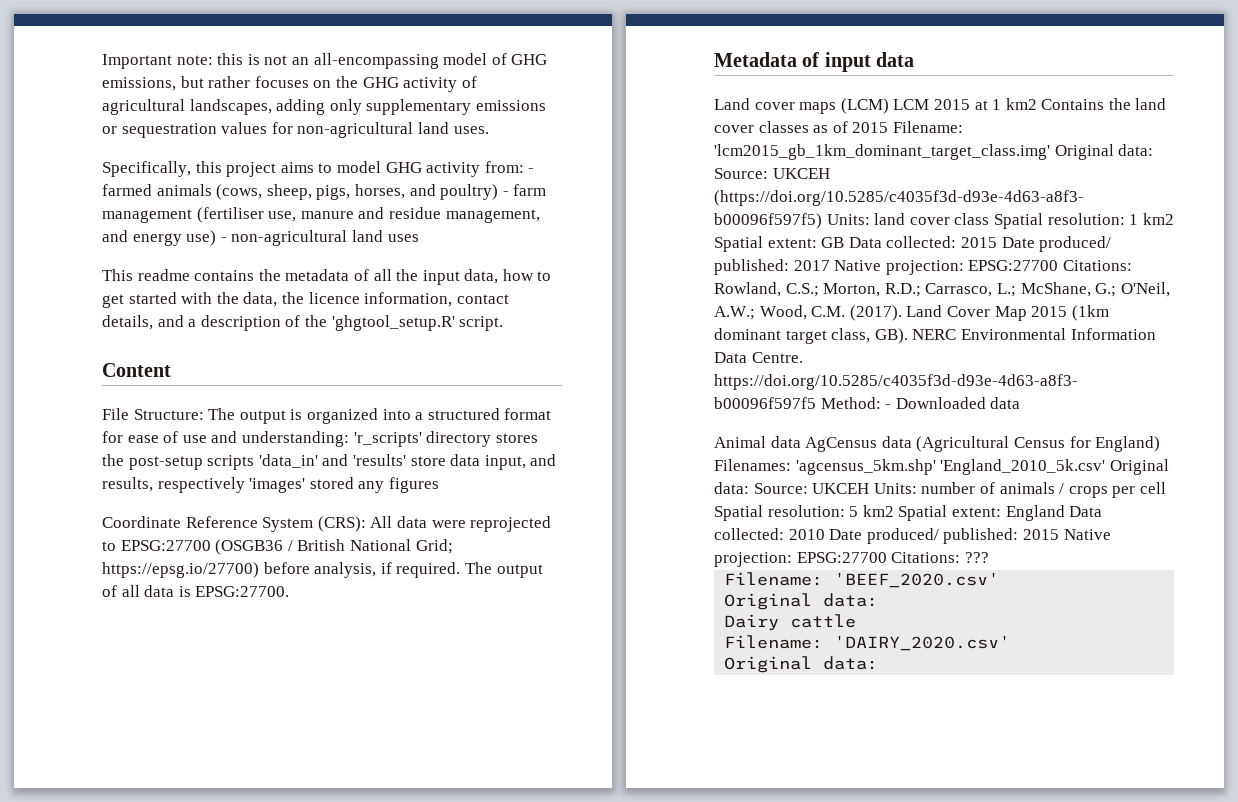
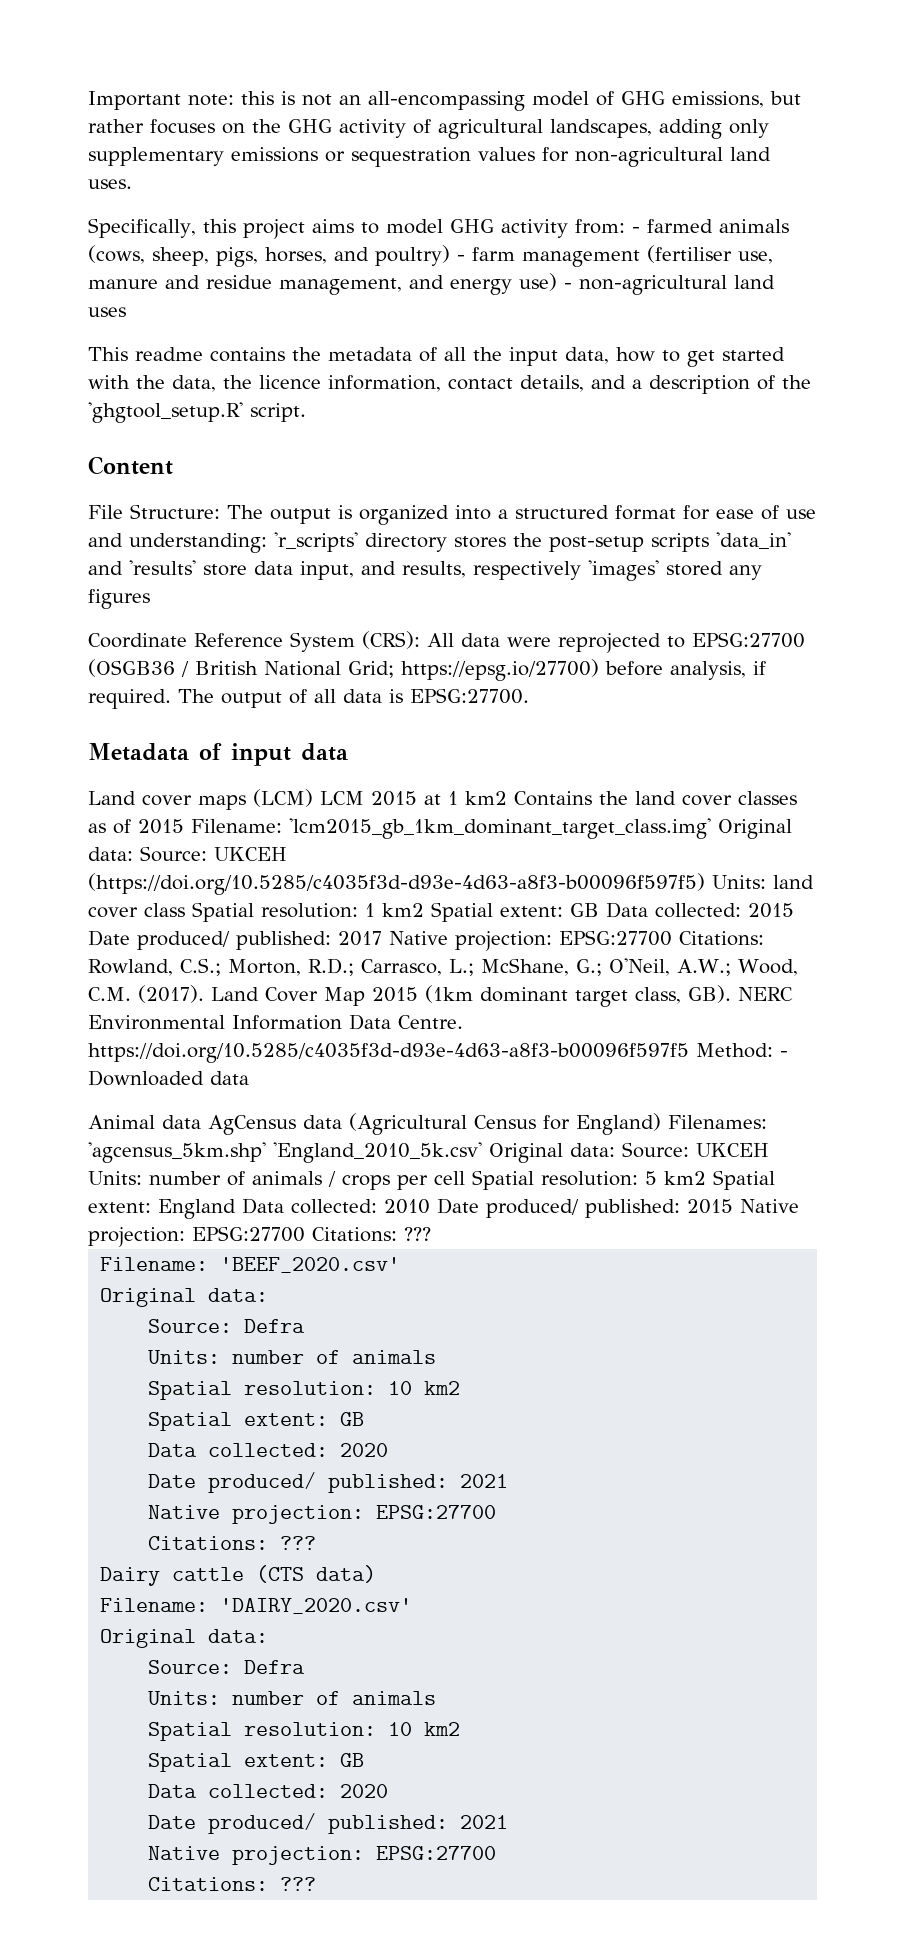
  Filename: 'BEEF_2020.csv'
  Original data:
+ Source: Defra
+ Units: number of animals
+ Spatial resolution: 10 km2
+ Spatial extent: GB
+ Data collected: 2020
+ Date produced/ published: 2021
+ Native projection: EPSG:27700
+ Citations: ???
- Dairy cattle
+ Dairy cattle (CTS data)
  Filename: 'DAIRY_2020.csv'
  Original data:
+ Source: Defra
+ Units: number of animals
+ Spatial resolution: 10 km2
+ Spatial extent: GB
+ Data collected: 2020
+ Date produced/ published: 2021
+ Native projection: EPSG:27700
+ Citations: ???

